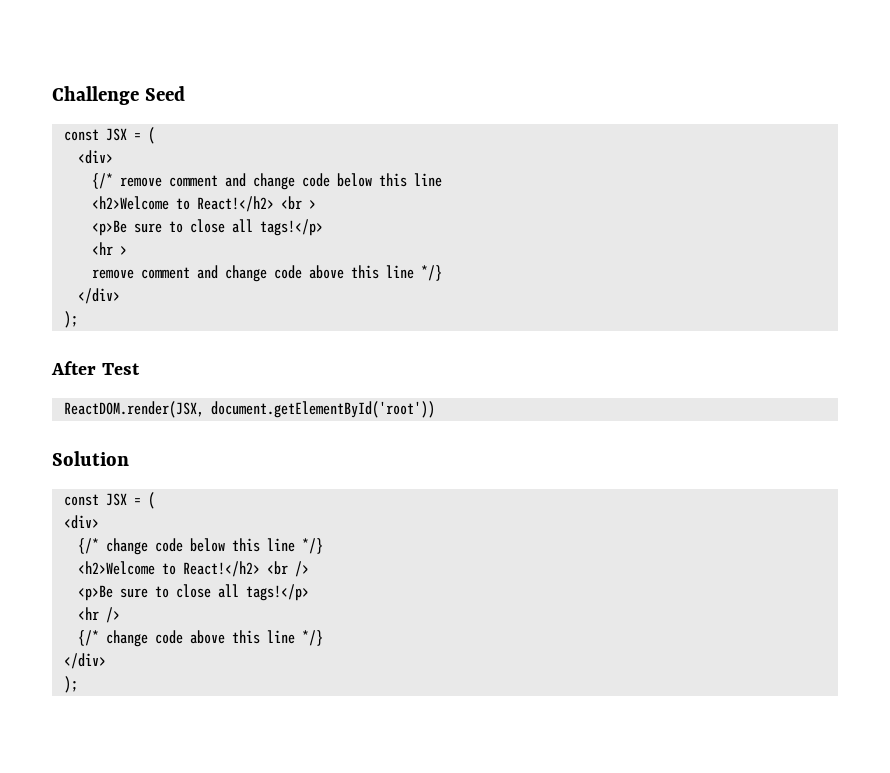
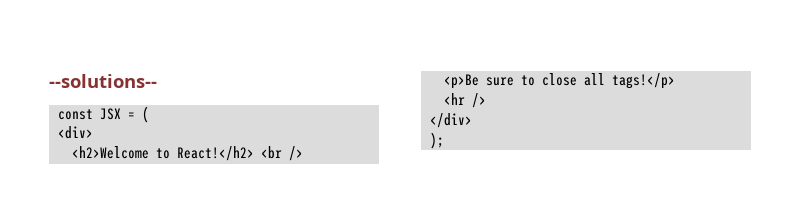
- Challenge Seed
+ --solutions--
  const JSX = (
  <div>
- {/* remove comment and change code below this line
- <h2>Welcome to React!</h2> <br >
- <p>Be sure to close all tags!</p>
- <hr >
- remove comment and change code above this line */}
- </div>
- );
- After Test
- ReactDOM.render(JSX, document.getElementById('root'))
- Solution
- const JSX = (
- <div>
- {/* change code below this line */}
- {/* change code above this line */}

